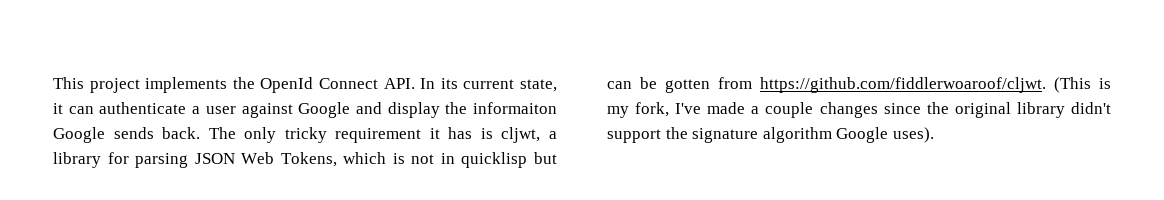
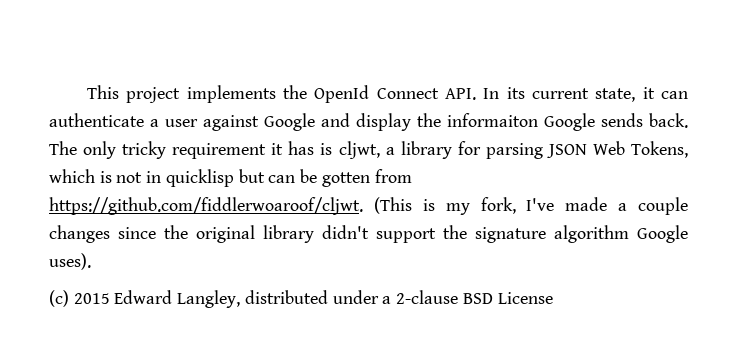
+ (c) 2015 Edward Langley, distributed under a 2-clause BSD License

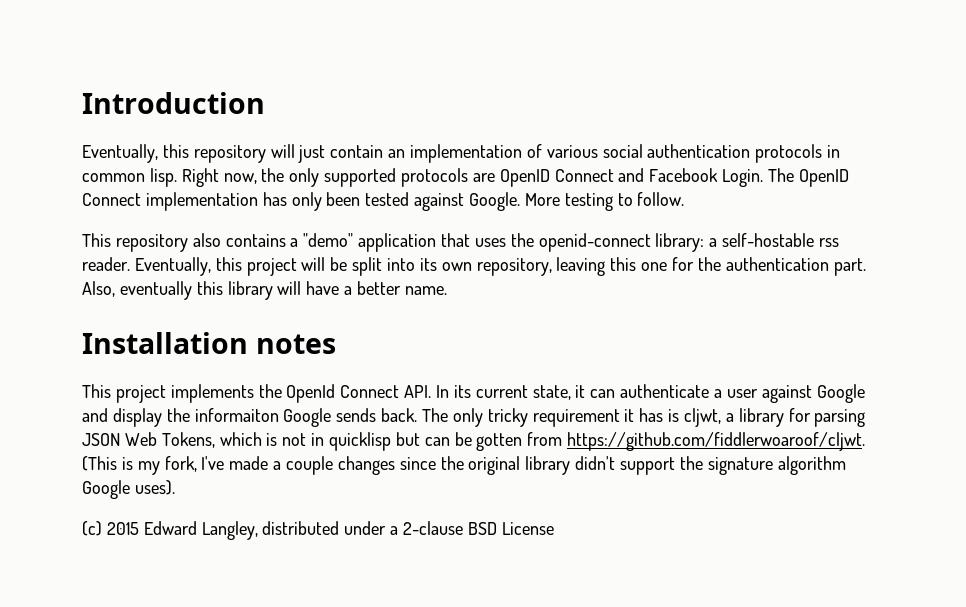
+ Introduction
+ Eventually, this repository will just contain an implementation of various social authentication protocols in common lisp. Right now, the only supported protocols are OpenID Connect and Facebook Login. The OpenID Connect implementation has only been tested against Google. More testing to follow.
+ This repository also contains a "demo" application that uses the openid-connect library: a self-hostable rss reader. Eventually, this project will be split into its own repository, leaving this one for the authentication part. Also, eventually this library will have a better name.
+ Installation notes

